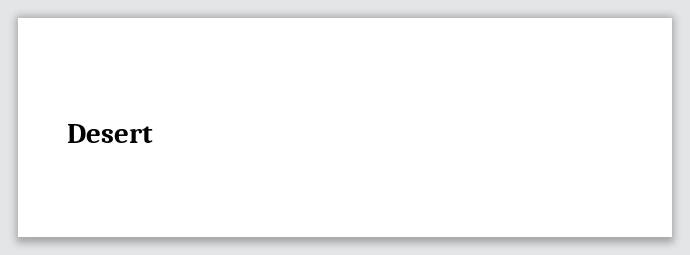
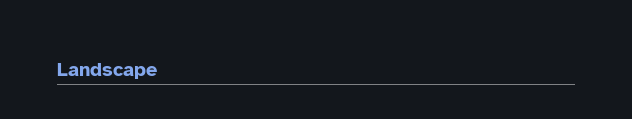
- Desert
+ Landscape

